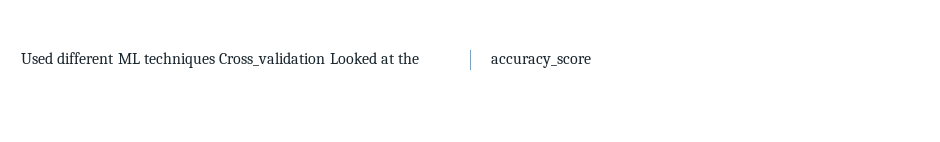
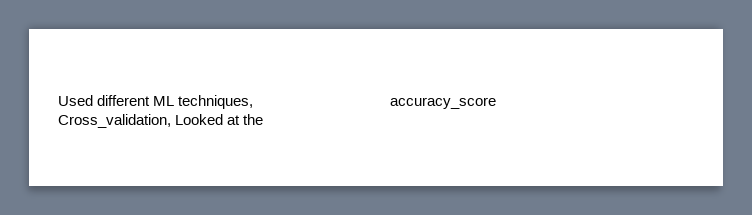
- Used different ML techniques Cross_validation Looked at the accuracy_score
+ Used different ML techniques, Cross_validation, Looked at the accuracy_score

